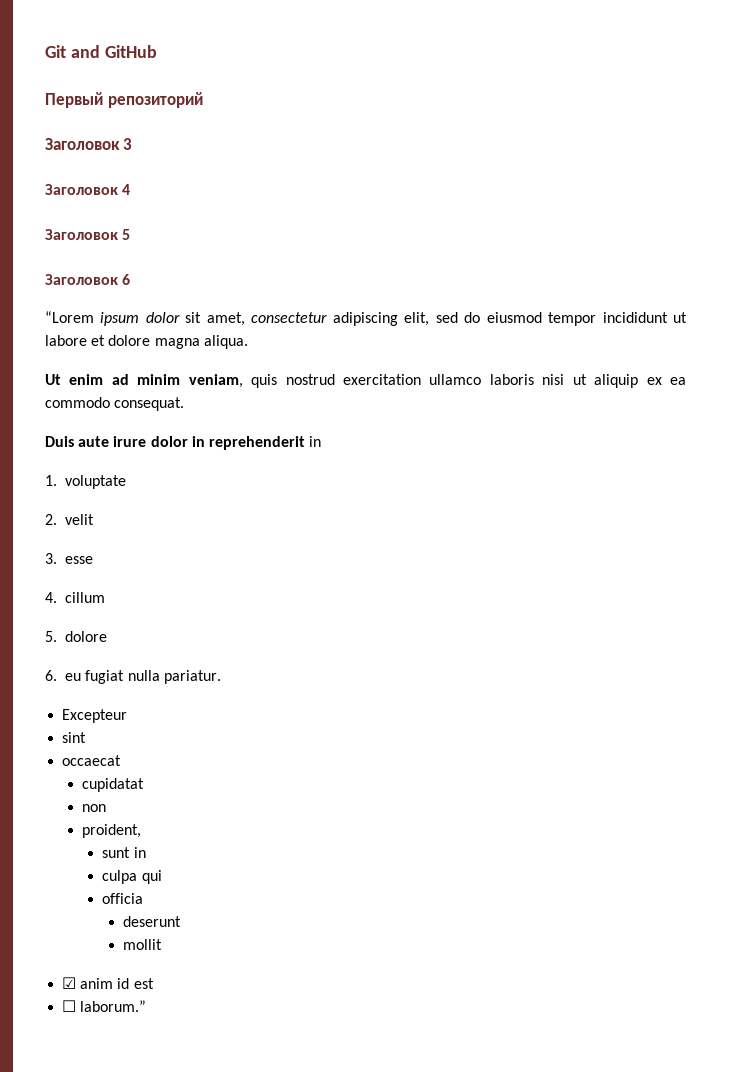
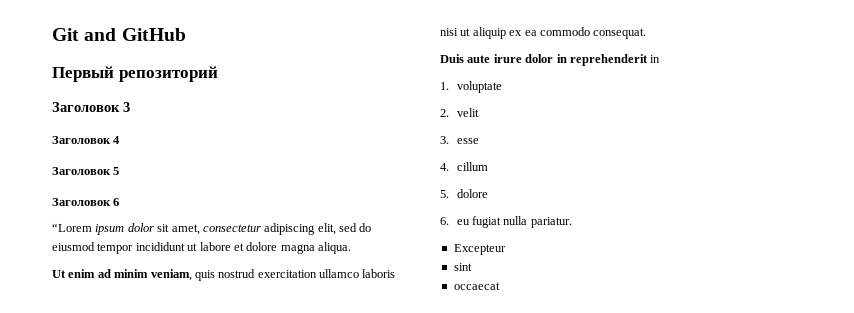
- cupidatat
- non
- proident,
- sunt in
- culpa qui
- officia
- deserunt
- mollit
- ☑ anim id est
- ☐ laborum.”

